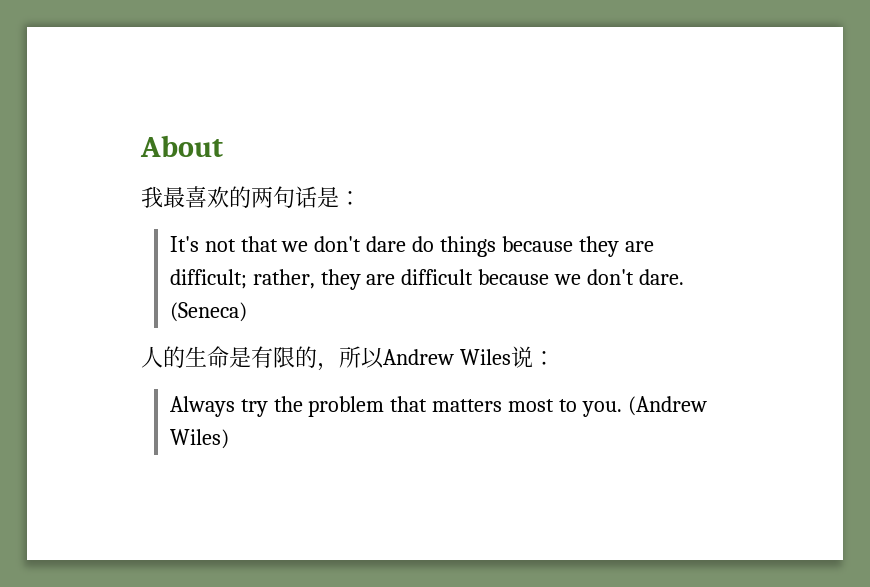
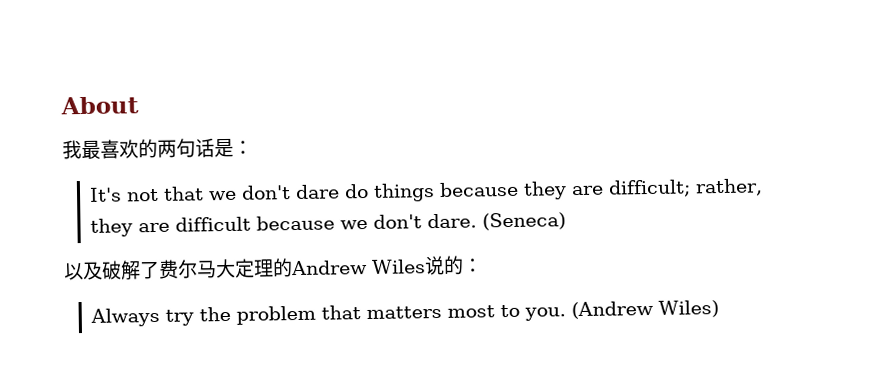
- 人的生命是有限的，所以Andrew Wiles说：
+ 以及破解了费尔马大定理的Andrew Wiles说的：

